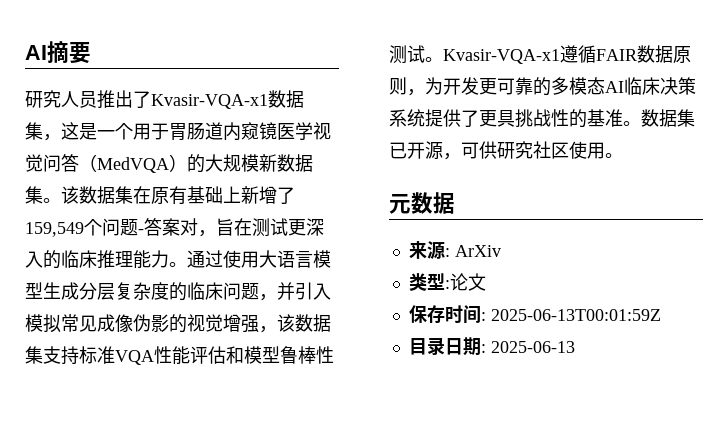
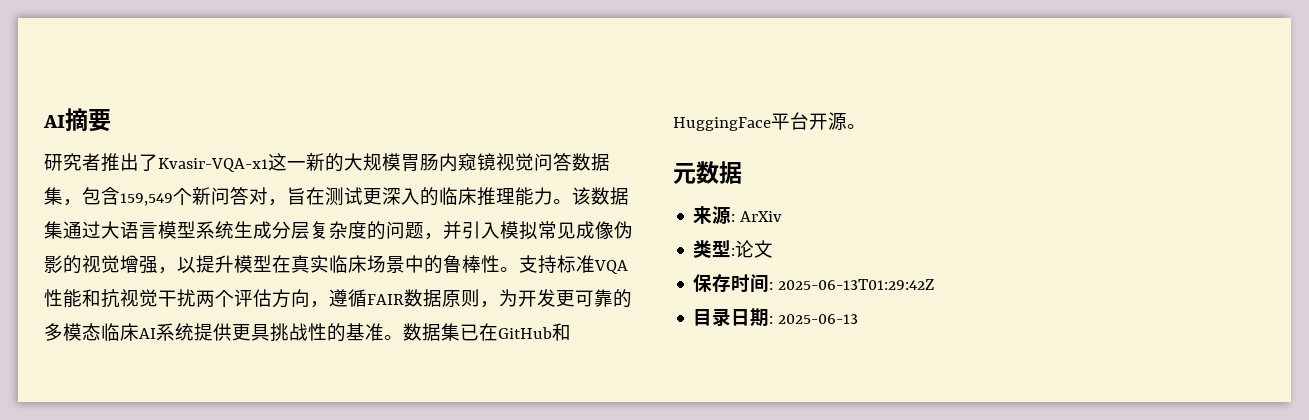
- 研究人员推出了Kvasir-VQA-x1数据集，这是一个用于胃肠道内窥镜医学视觉问答（MedVQA）的大规模新数据集。该数据集在原有基础上新增了159,549个问题-答案对，旨在测试更深入的临床推理能力。
+ 研究者推出了Kvasir-VQA-x1这一新的大规模胃肠内窥镜视觉问答数据集，包含159,549个新问答对，旨在测试更深入的临床推理能力。
- 通过使用大语言模型生成分层复杂度的临床问题，并引入模拟常见成像伪影的视觉增强，该数据集支持标准VQA性能评估和模型鲁棒性测试。Kvasir-VQA-x1遵循FAIR数据原则，为开发更可靠的多模态AI临床决策系统提供了更具挑战性的基准。
+ 该数据集通过大语言模型系统生成分层复杂度的问题，并引入模拟常见成像伪影的视觉增强，以提升模型在真实临床场景中的鲁棒性。支持标准VQA性能和抗视觉干扰两个评估方向，遵循FAIR数据原则，为开发更可靠的多模态临床AI系统提供更具挑战性的基准。
- 数据集已开源，可供研究社区使用。
+ 数据集已在GitHub和HuggingFace平台开源。
- 保存时间: 2025-06-13T00:01:59Z
+ 保存时间: 2025-06-13T01:29:42Z

